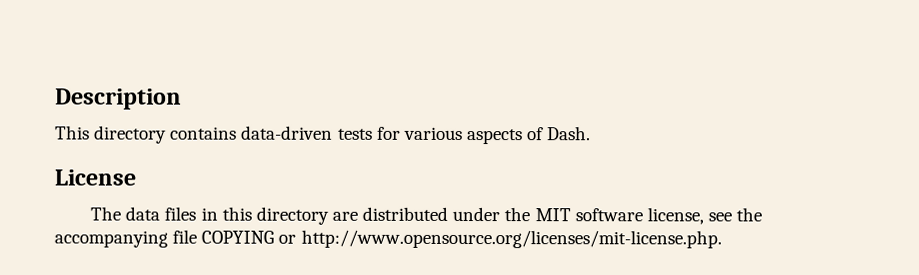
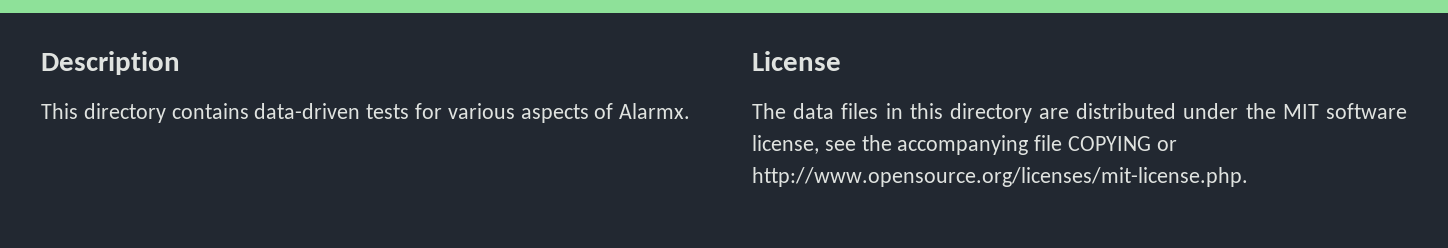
- This directory contains data-driven tests for various aspects of Dash.
+ This directory contains data-driven tests for various aspects of Alarmx.

